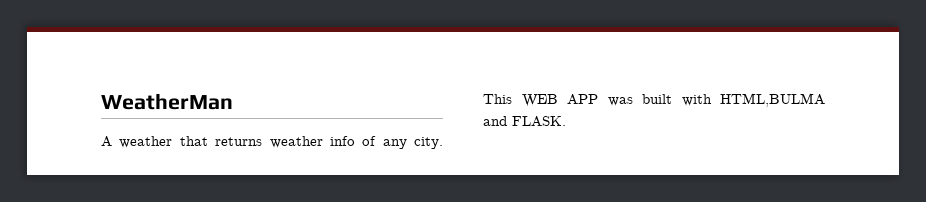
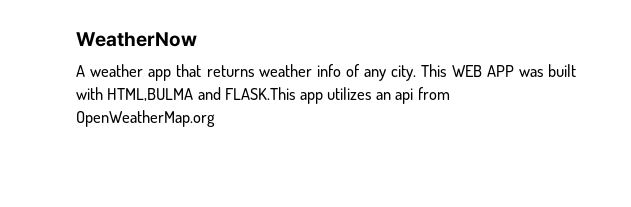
- WeatherMan
+ WeatherNow
- A weather that returns weather info of any city.
+ A weather app that returns weather info of any city.
- This WEB APP was built with HTML,BULMA and FLASK.
+ This WEB APP was built with HTML,BULMA and FLASK.This app utilizes an api from OpenWeatherMap.org

